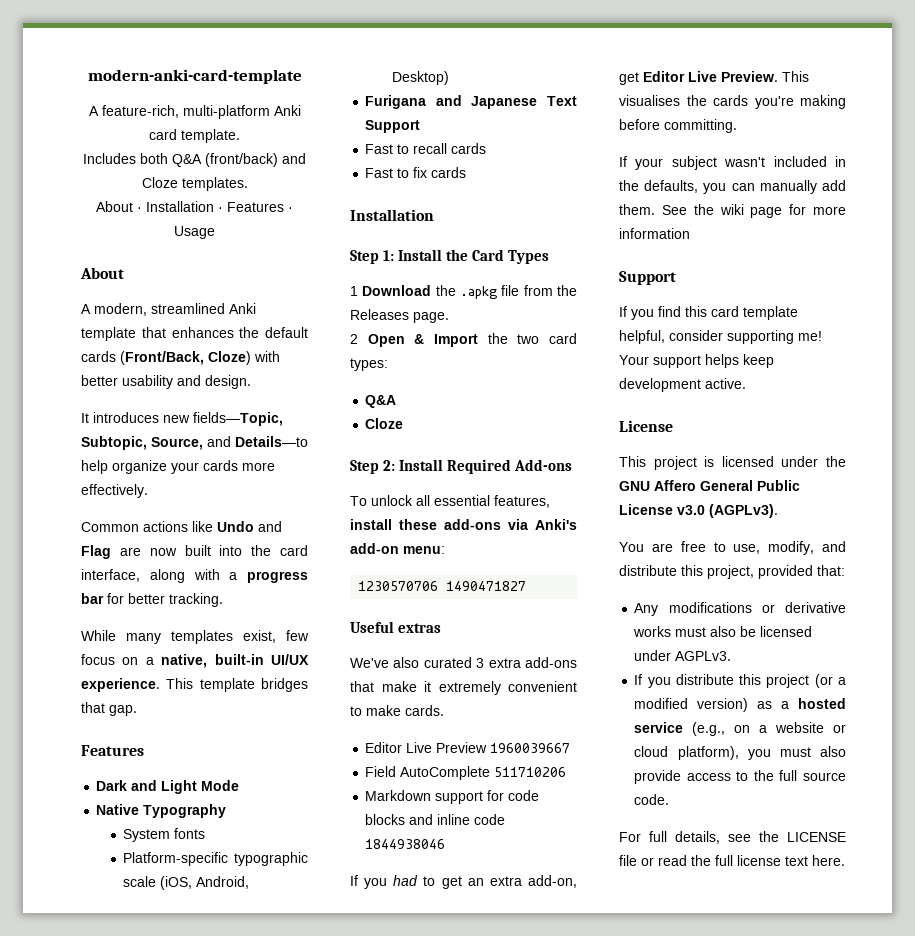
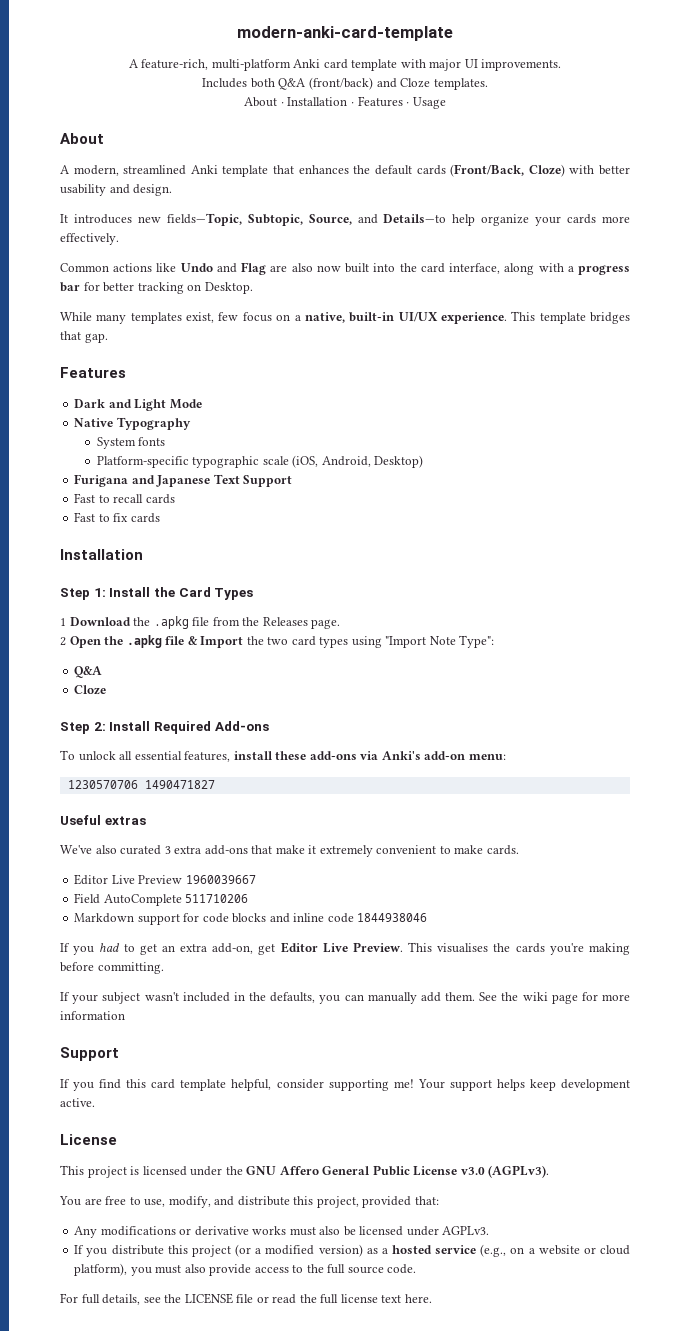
- A feature-rich, multi-platform Anki card template.
+ A feature-rich, multi-platform Anki card template with major UI improvements.
- Common actions like Undo and Flag are now built into the card interface, along with a progress bar for better tracking.
+ Common actions like Undo and Flag are also now built into the card interface, along with a progress bar for better tracking on Desktop.
- 2 Open & Import the two card types:
+ 2 Open the .apkg file & Import the two card types using "Import Note Type":

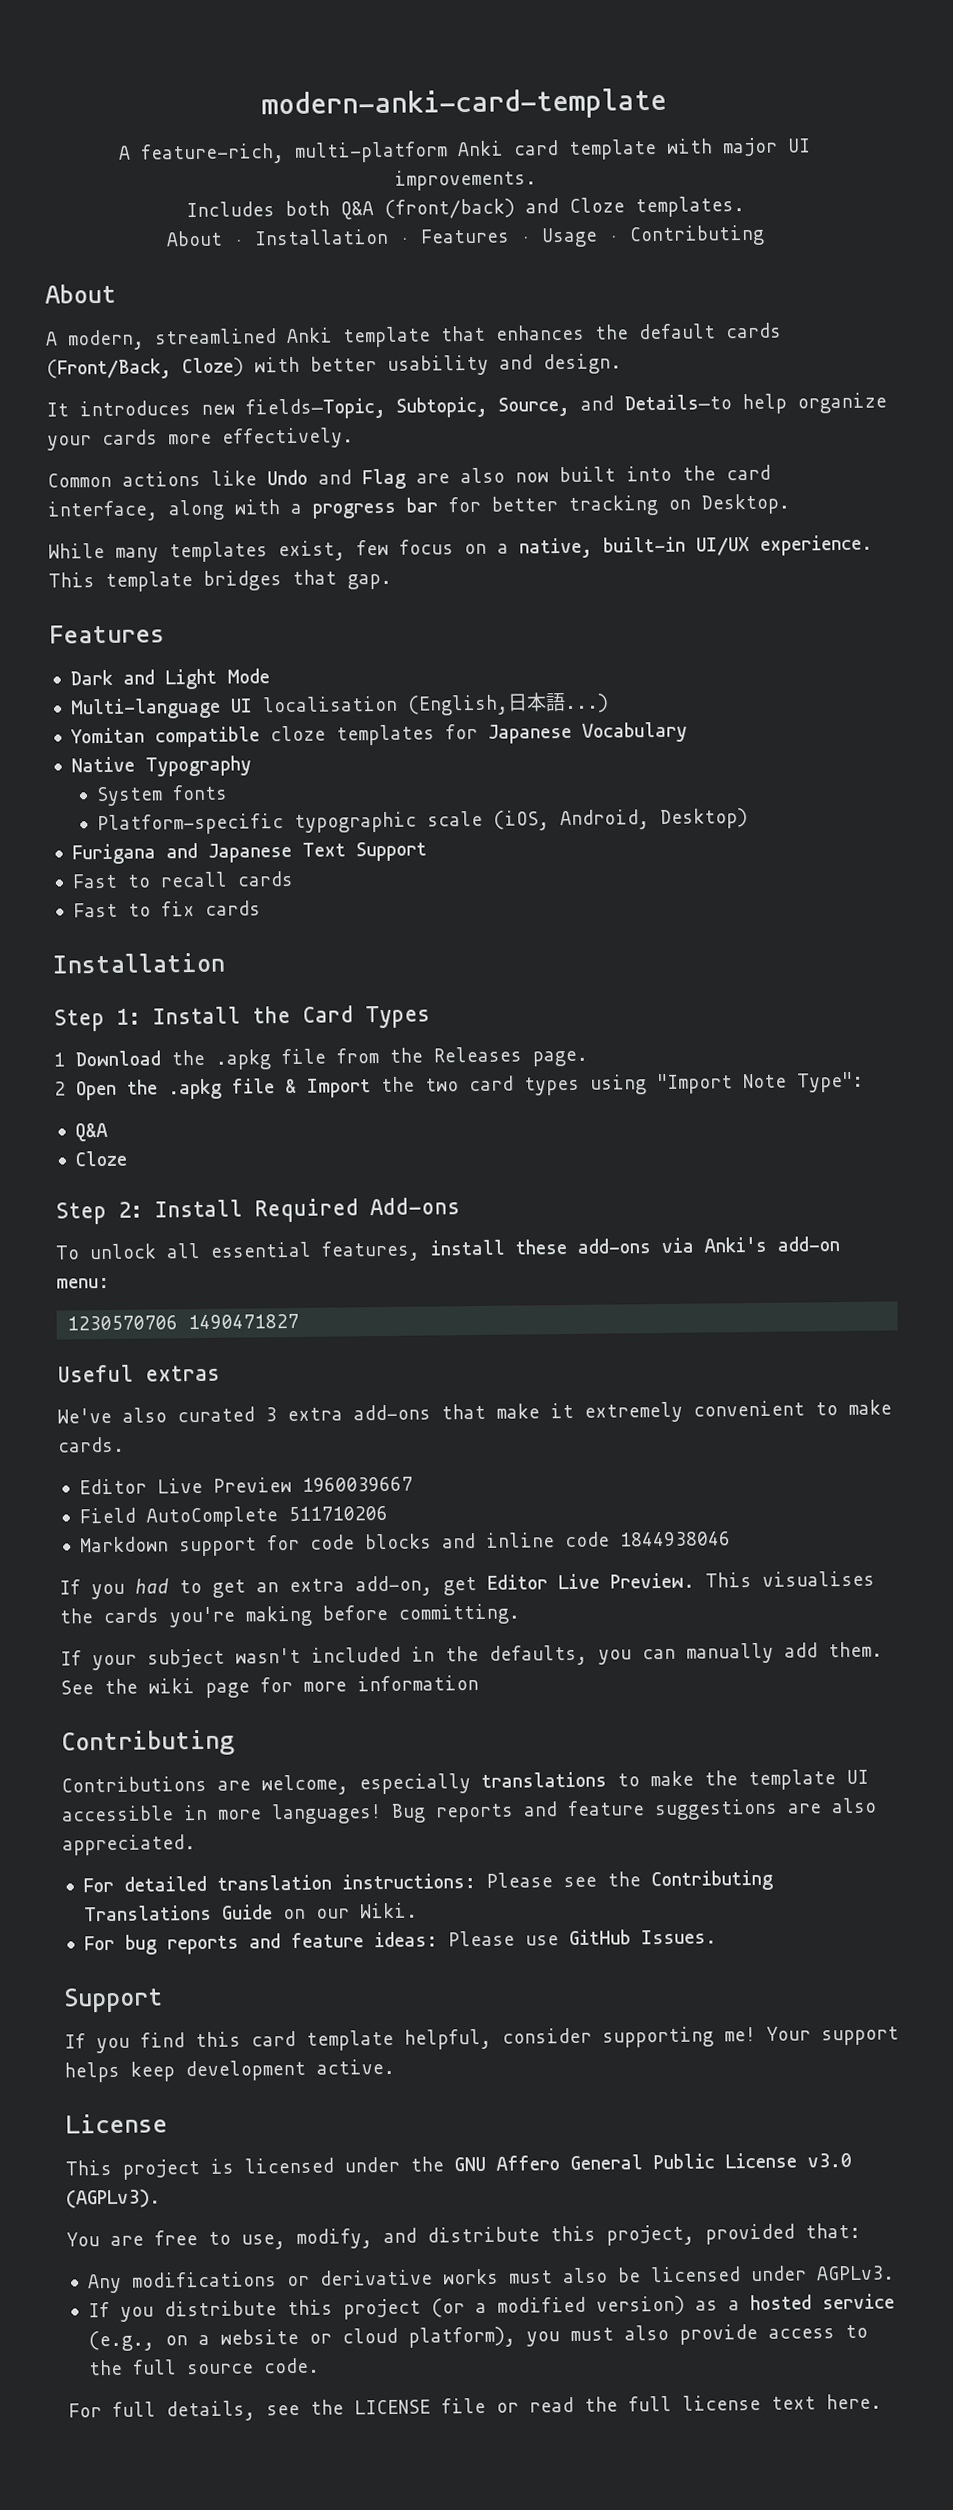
- About · Installation · Features · Usage
+ About · Installation · Features · Usage · Contributing
+ Multi-language UI localisation (English,日本語...)
+ Yomitan compatible cloze templates for Japanese Vocabulary
  See the wiki page for more information
+ Contributing
+ Contributions are welcome, especially translations to make the template UI accessible in more languages! Bug reports and feature suggestions are also appreciated.
+ For detailed translation instructions: Please see the Contributing Translations Guide on our Wiki.
+ For bug reports and feature ideas: Please use GitHub Issues.

